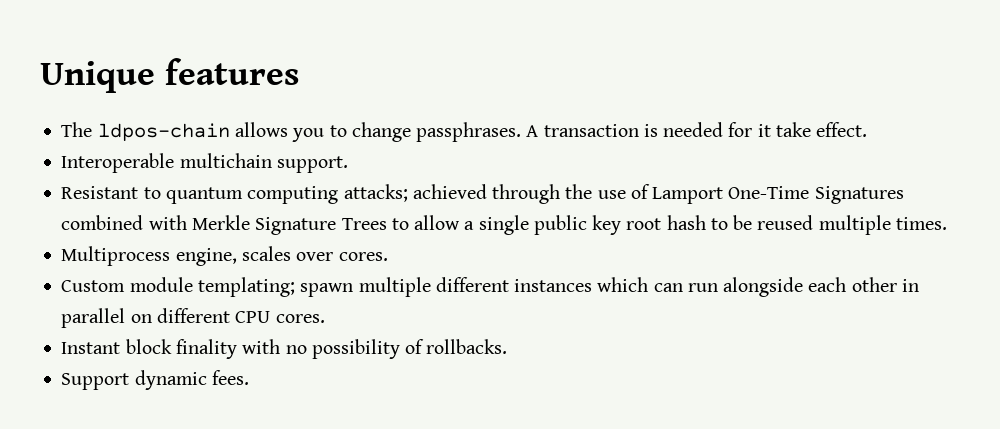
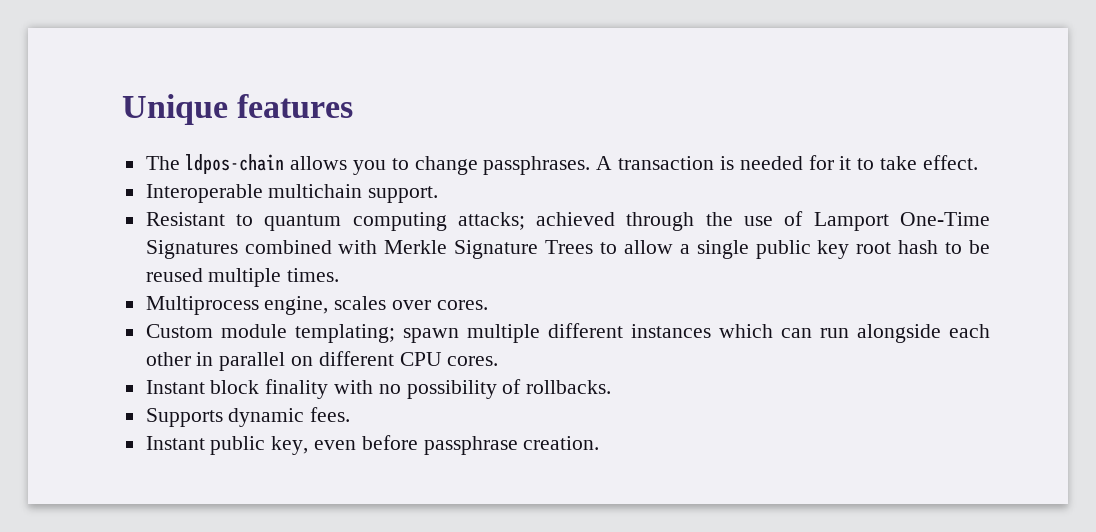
- A transaction is needed for it take effect.
+ A transaction is needed for it to take effect.
- Support dynamic fees.
+ Supports dynamic fees.
+ Instant public key, even before passphrase creation.

